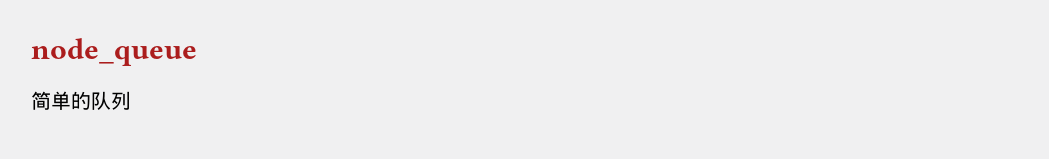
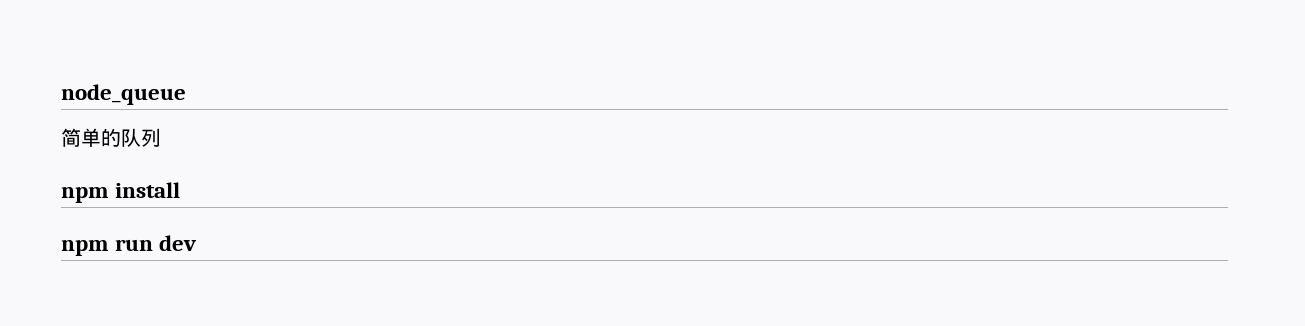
+ npm install
+ npm run dev

